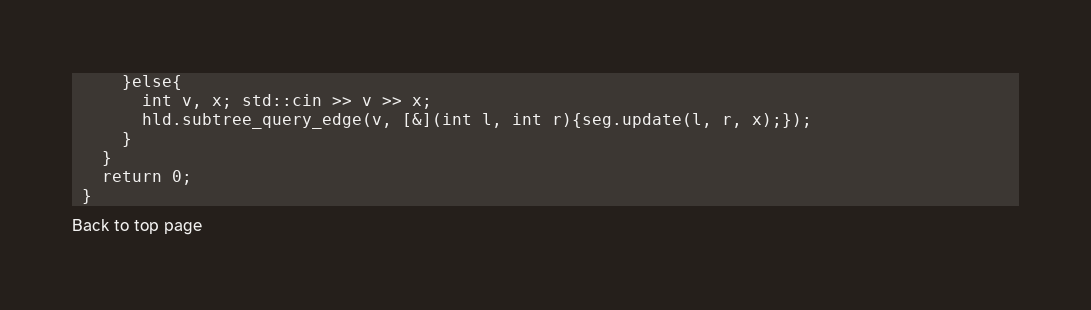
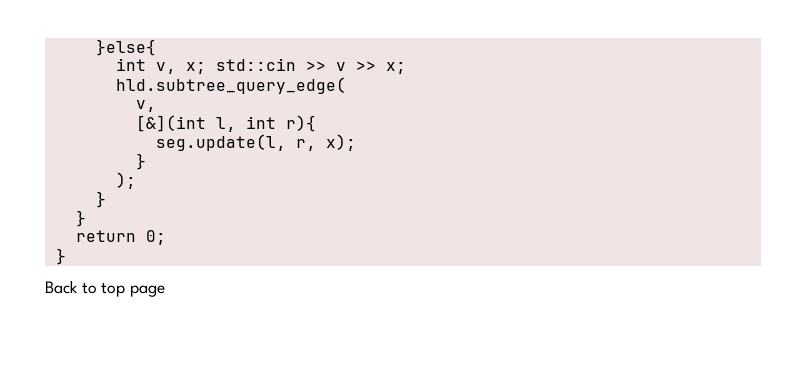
- hld.subtree_query_edge(v, [&](int l, int r){seg.update(l, r, x);});
+ hld.subtree_query_edge(
+ v,
+ [&](int l, int r){
+ seg.update(l, r, x);
+ }
+ );

